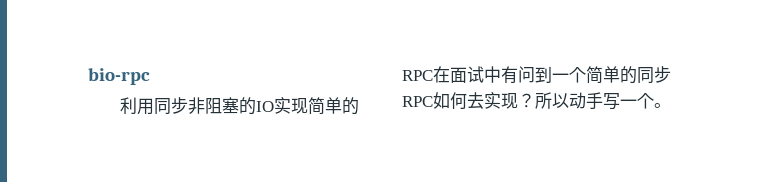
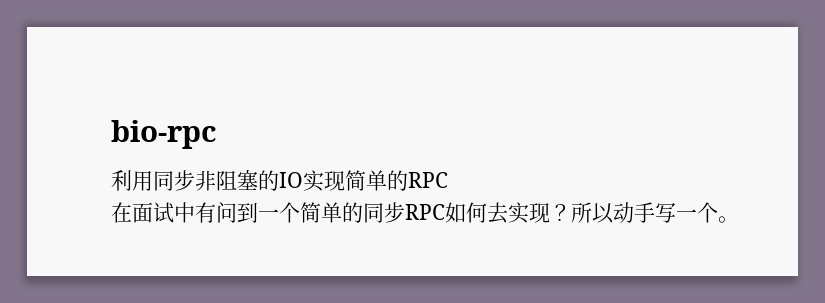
- 利用同步非阻塞的IO实现简单的RPC在面试中有问到一个简单的同步RPC如何去实现？
+ 利用同步非阻塞的IO实现简单的RPC
+ 在面试中有问到一个简单的同步RPC如何去实现？

